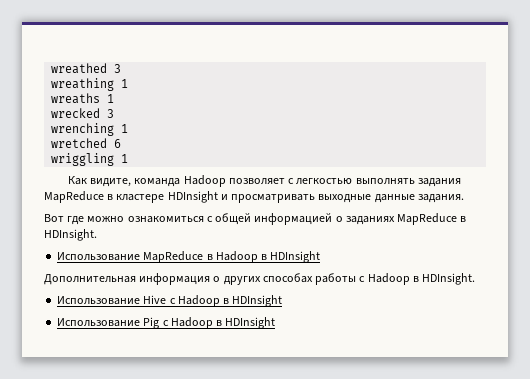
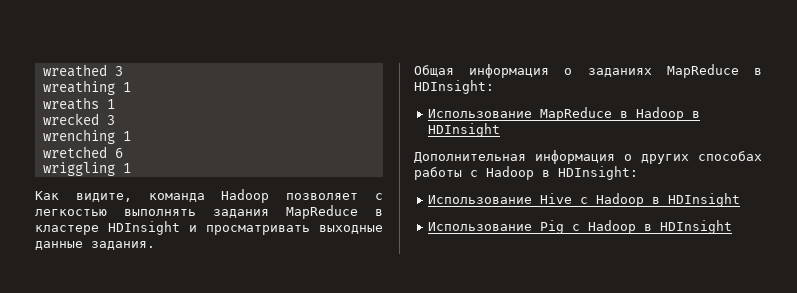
- Вот где можно ознакомиться с общей информацией о заданиях MapReduce в HDInsight.
+ Общая информация о заданиях MapReduce в HDInsight:
- Дополнительная информация о других способах работы с Hadoop в HDInsight.
+ Дополнительная информация о других способах работы с Hadoop в HDInsight:

